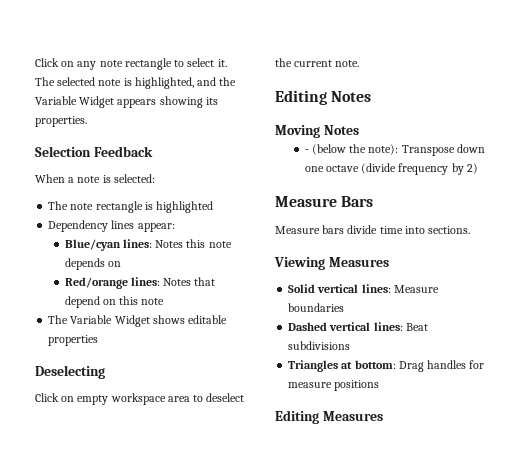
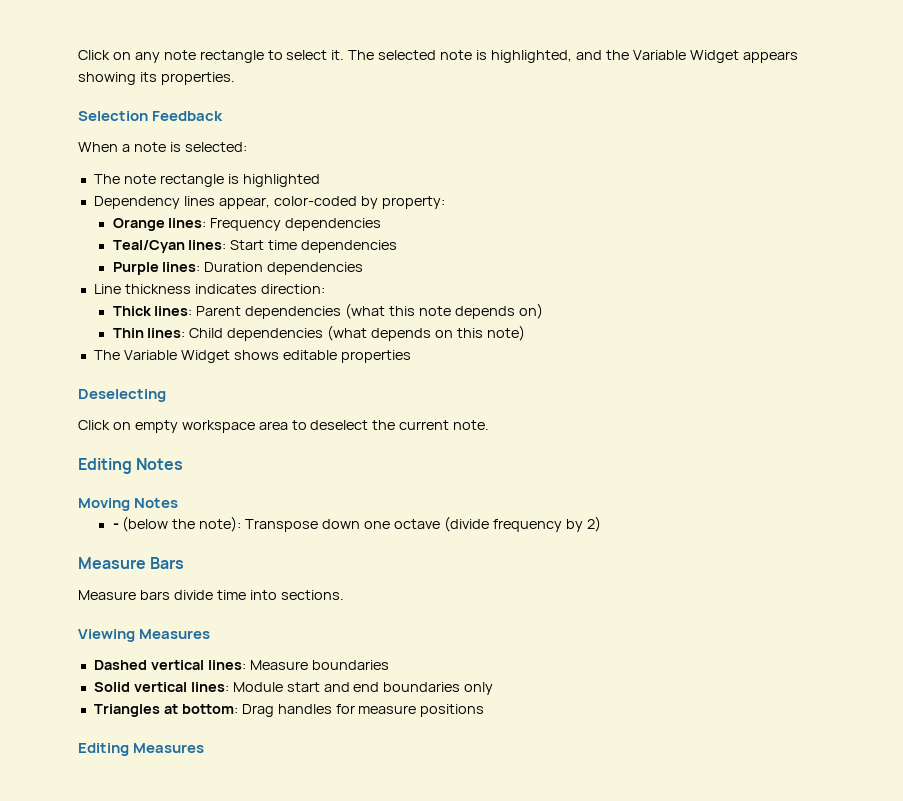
- Dependency lines appear:
- Blue/cyan lines: Notes this note depends on
- Red/orange lines: Notes that depend on this note
+ Dependency lines appear, color-coded by property:
+ Orange lines: Frequency dependencies
+ Teal/Cyan lines: Start time dependencies
+ Purple lines: Duration dependencies
+ Line thickness indicates direction:
+ Thick lines: Parent dependencies (what this note depends on)
+ Thin lines: Child dependencies (what depends on this note)
- Solid vertical lines: Measure boundaries
+ Dashed vertical lines: Measure boundaries
- Dashed vertical lines: Beat subdivisions
+ Solid vertical lines: Module start and end boundaries only

